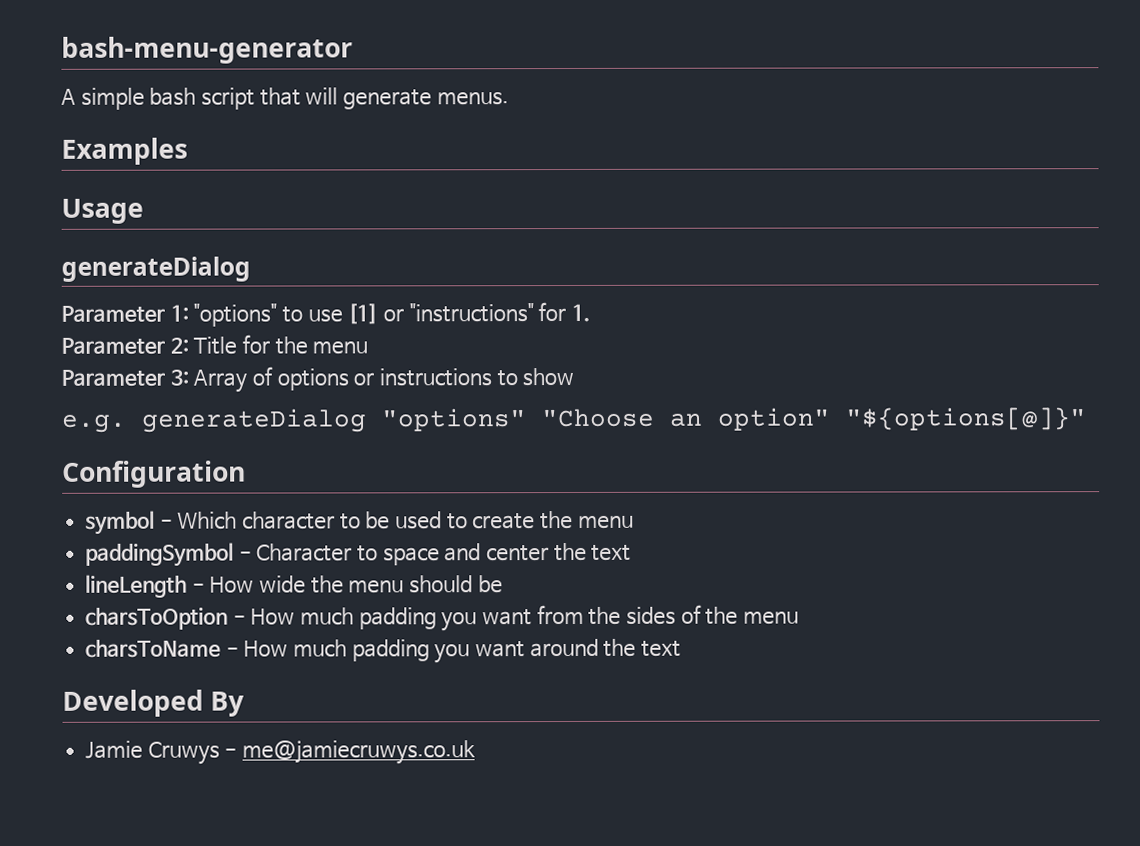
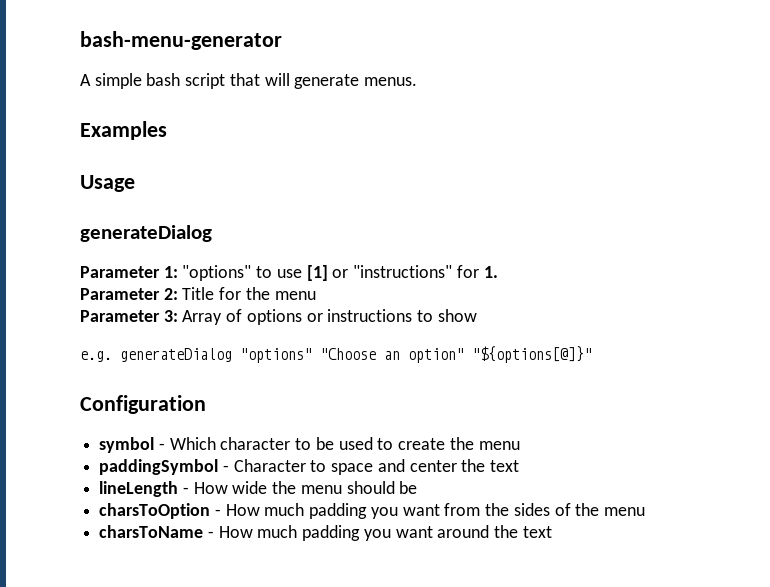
- Developed By
- Jamie Cruwys - me@jamiecruwys.co.uk

